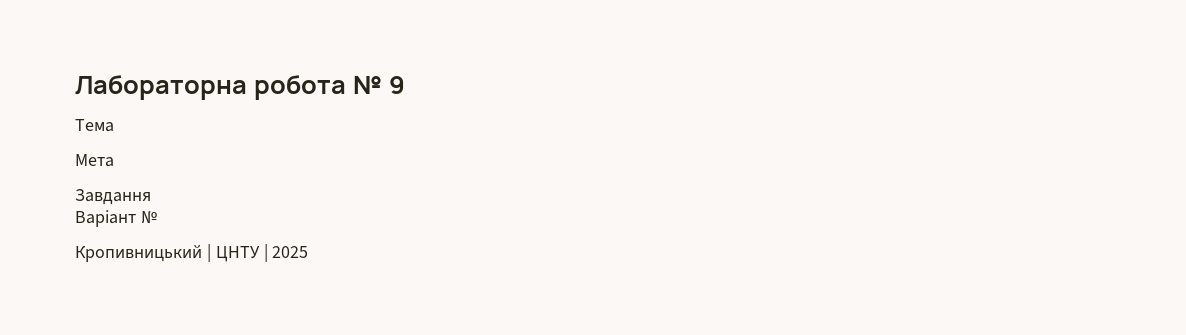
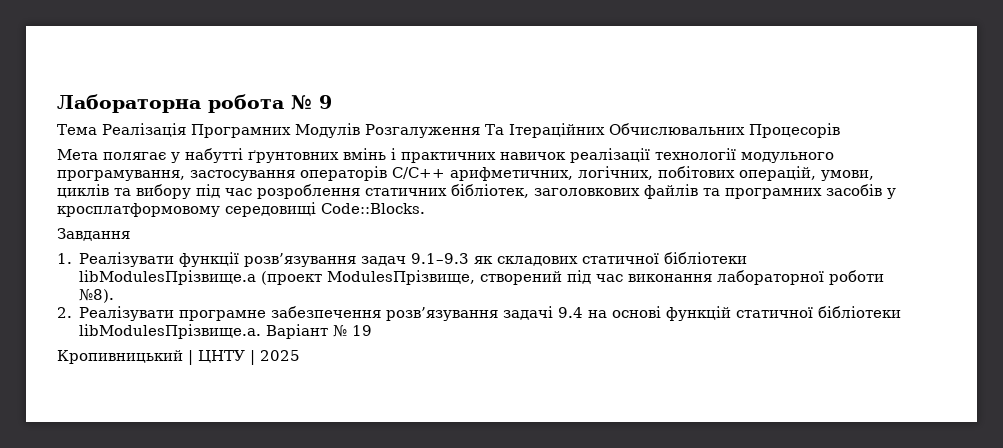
- Тема
- Мета
+ Тема Реалізація Програмних Модулів Розгалуження Та Ітераційних Обчислювальних Процесорів
+ Мета полягає у набутті ґрунтовних вмінь і практичних навичок реалізації технології модульного програмування, застосування операторів С/С++ арифметичних, логічних, побітових операцій, умови, циклів та вибору під час розроблення статичних бібліотек, заголовкових файлів та програмних засобів у кросплатформовому середовищі Code::Blocks.
  Завдання
- Варіант №
+ 1. Реалізувати функції розв’язування задач 9.1–9.3 як складових статичної бібліотеки libModulesПрізвище.а (проект ModulesПрізвище, створений під час виконання лабораторної роботи №8).
+ 2. Реалізувати програмне забезпечення розв’язування задачі 9.4 на основі функцій статичної бібліотеки libModulesПрізвище.а. Варіант № 19

